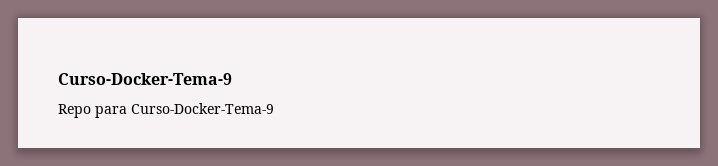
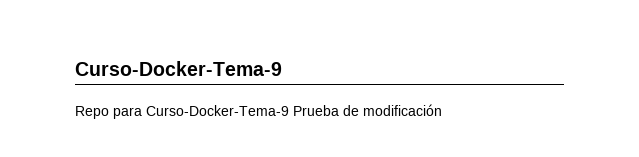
- Repo para Curso-Docker-Tema-9
+ Repo para Curso-Docker-Tema-9 Prueba de modificación

